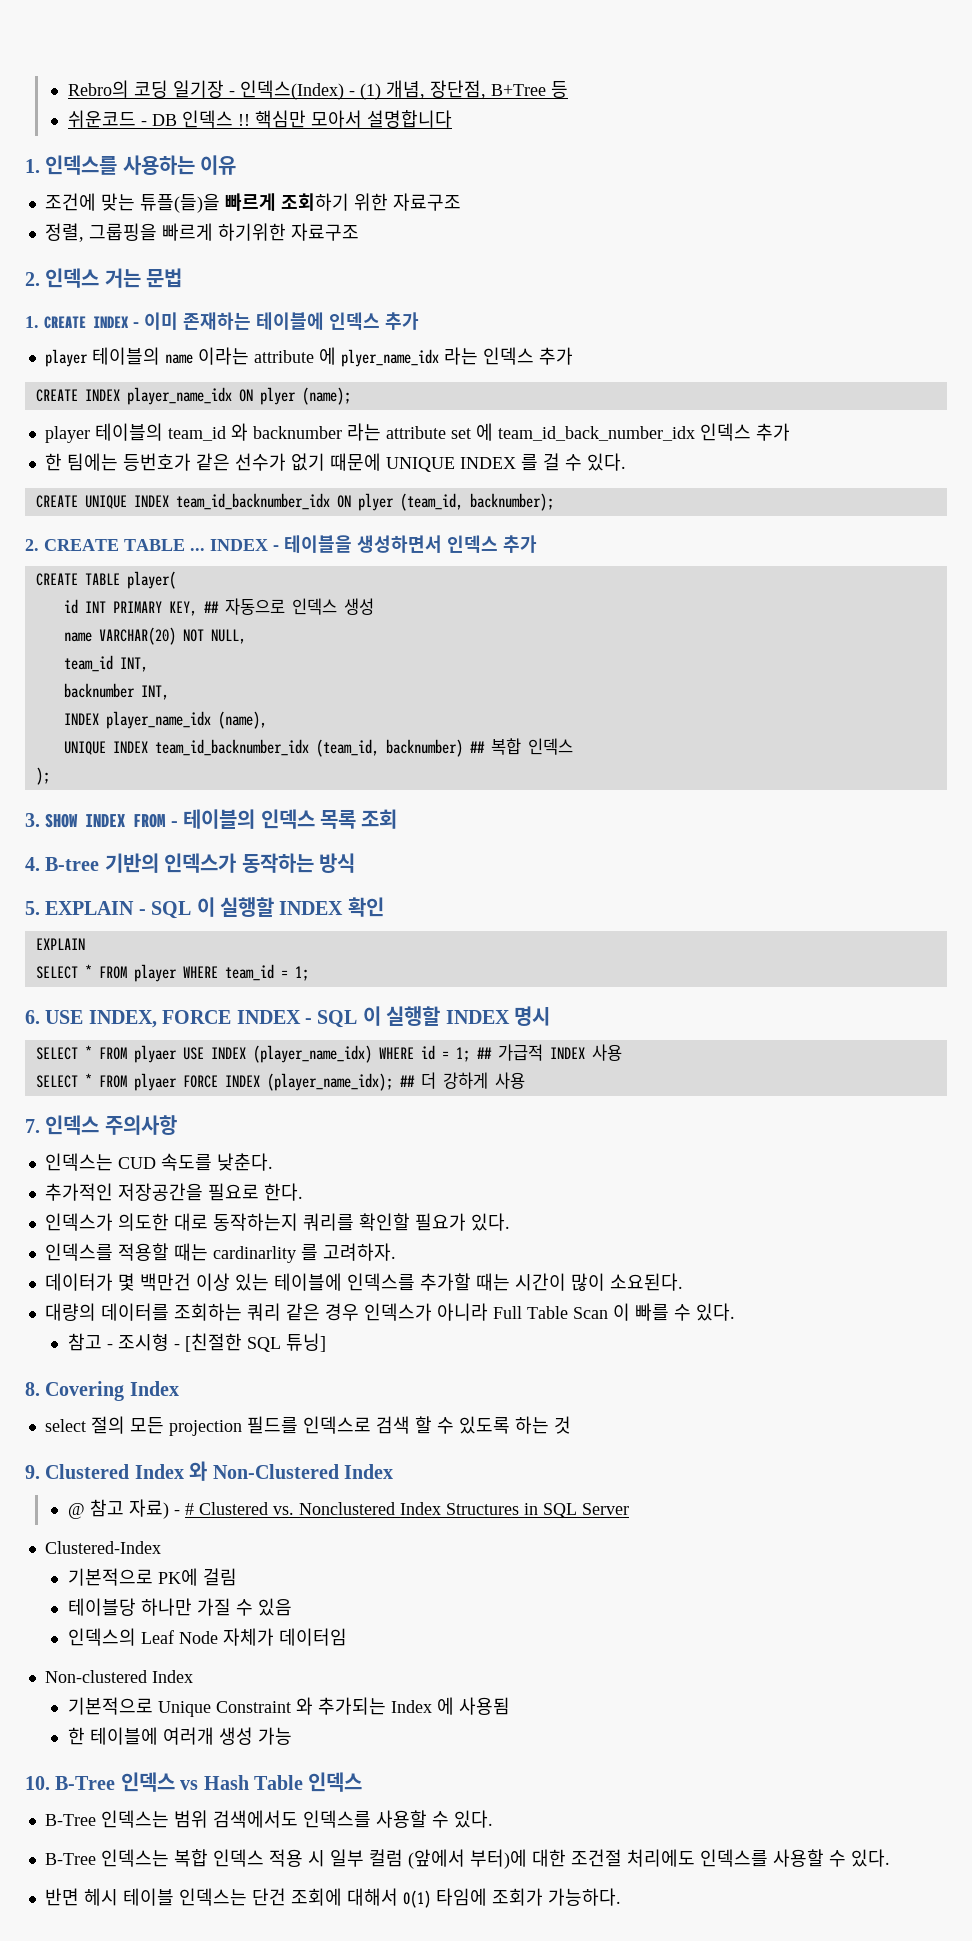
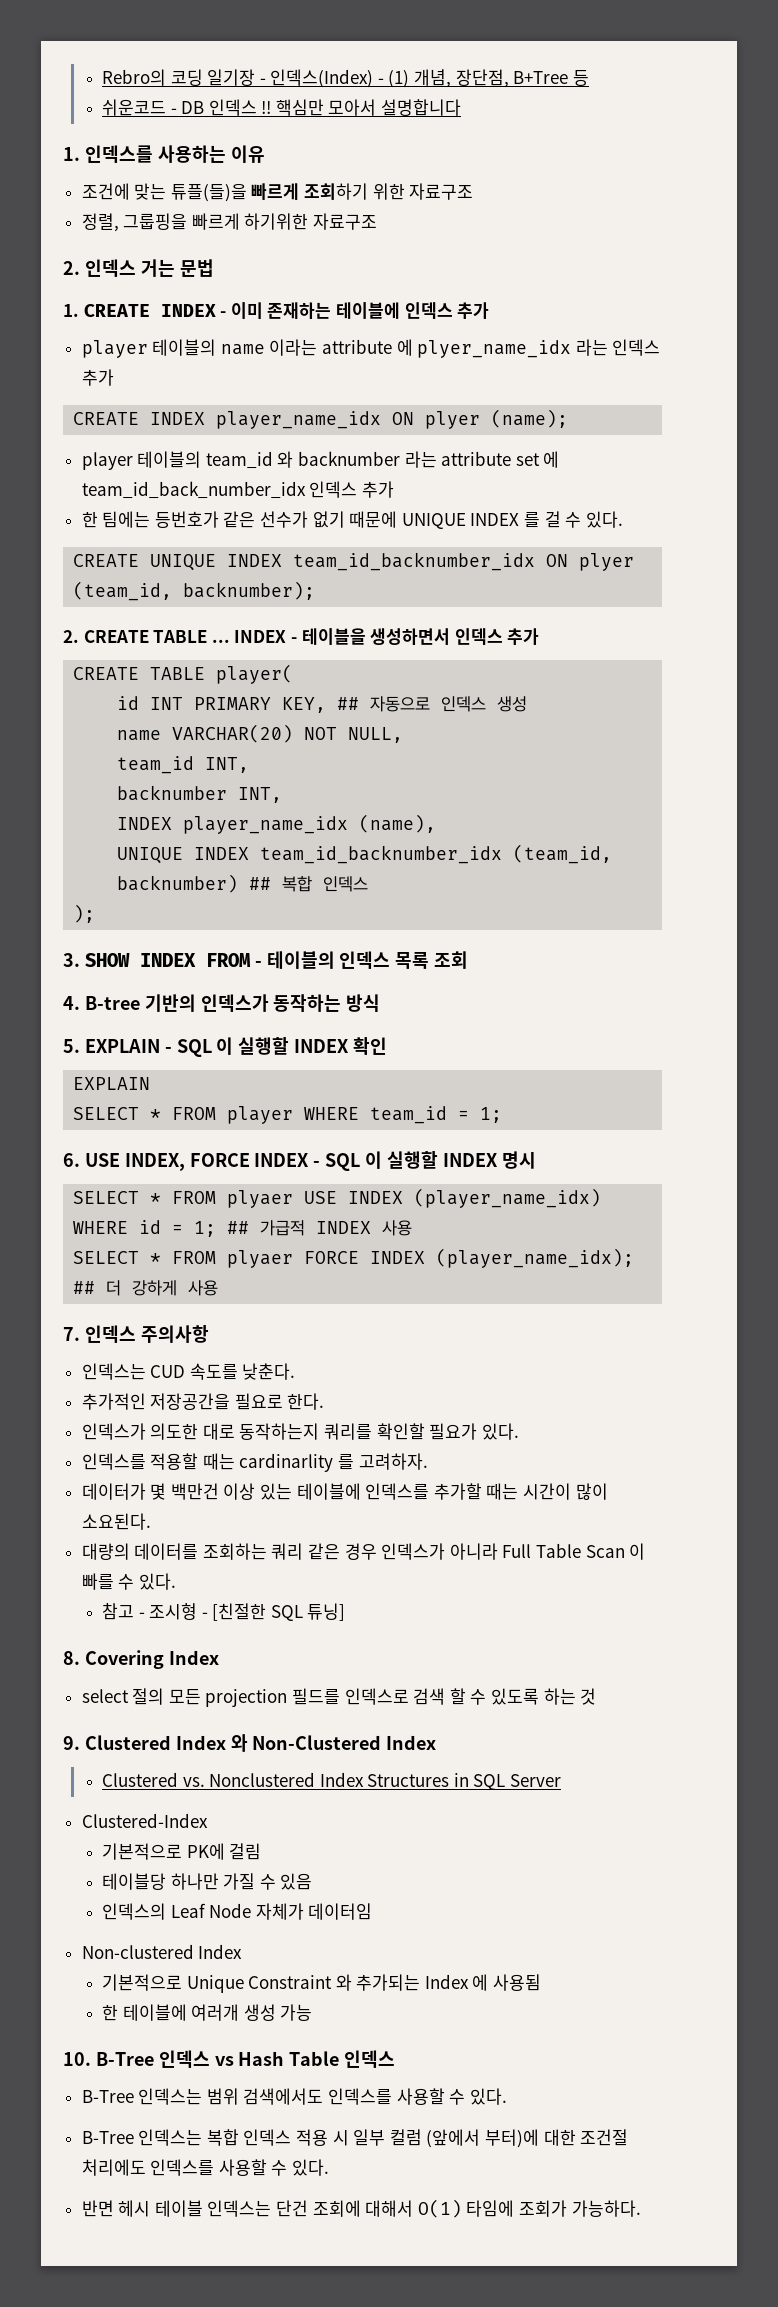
- @ 참고 자료) - # Clustered vs. Nonclustered Index Structures in SQL Server
+ Clustered vs. Nonclustered Index Structures in SQL Server

